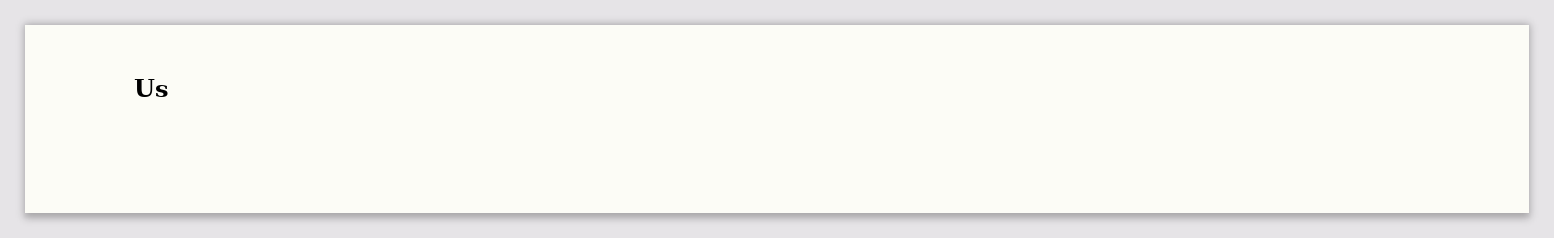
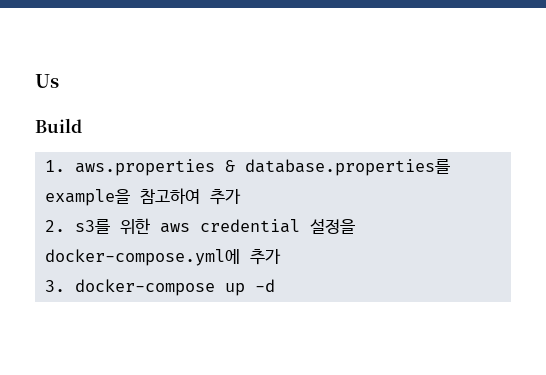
+ Build
+ 1. aws.properties & database.properties를 example을 참고하여 추가
+ 2. s3를 위한 aws credential 설정을 docker-compose.yml에 추가
+ 3. docker-compose up -d

